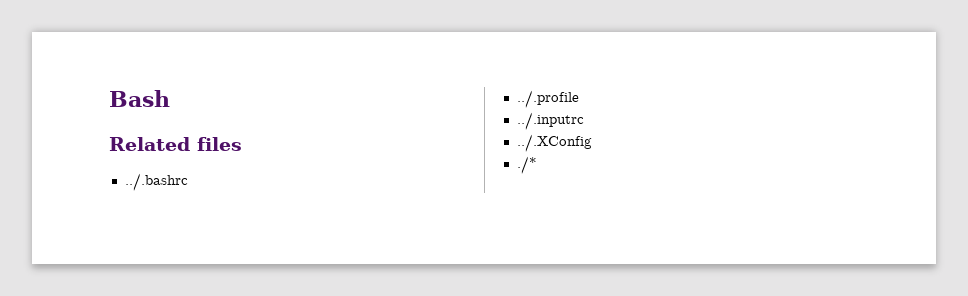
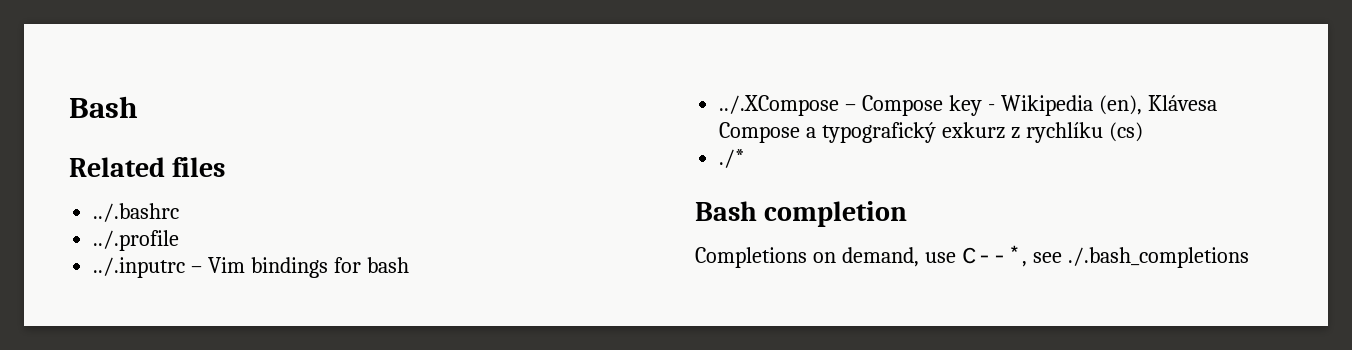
- ../.inputrc
- ../.XConfig
+ ../.inputrc – Vim bindings for bash
+ ../.XCompose – Compose key - Wikipedia (en), Klávesa Compose a typografický exkurz z rychlíku (cs)
  ./*
+ Bash completion
+ Completions on demand, use C--*, see ./.bash_completions

